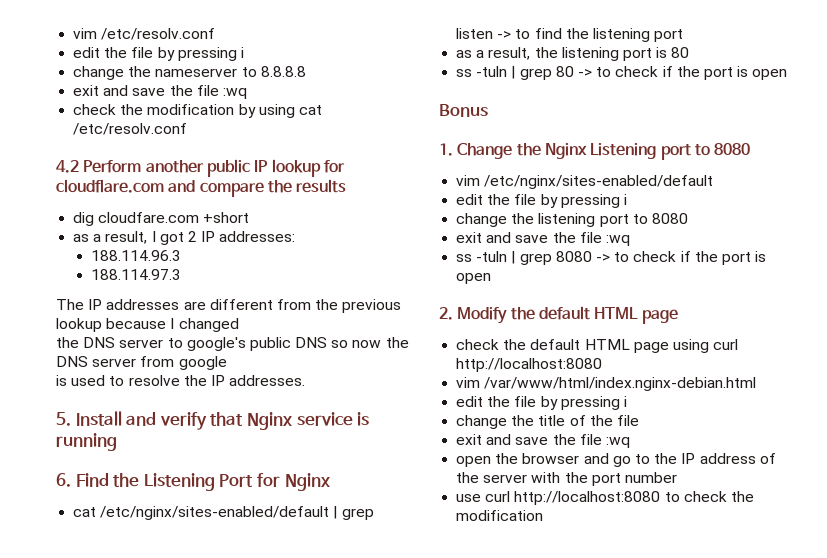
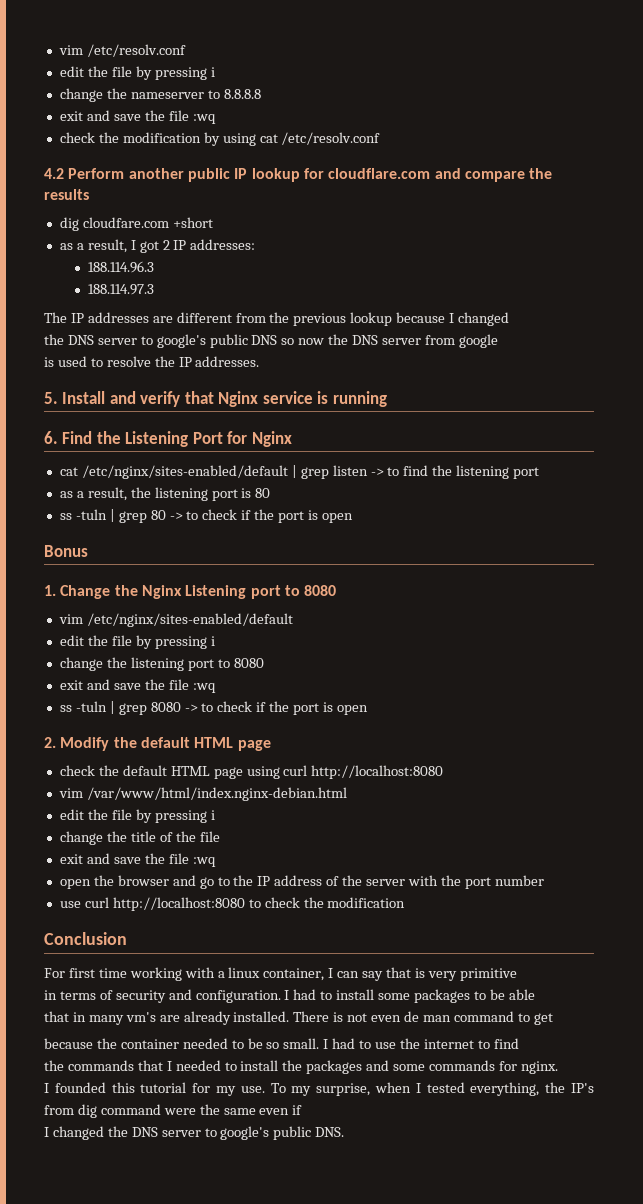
+ Conclusion
+ For first time working with a linux container, I can say that is very primitive
+ in terms of security and configuration. I had to install some packages to be able
+ that in many vm's are already installed. There is not even de man command to get
+ because the container needed to be so small. I had to use the internet to find
+ the commands that I needed to install the packages and some commands for nginx.
+ I founded this tutorial for my use. To my surprise, when I tested everything, the IP's from dig command were the same even if
+ I changed the DNS server to google's public DNS.

